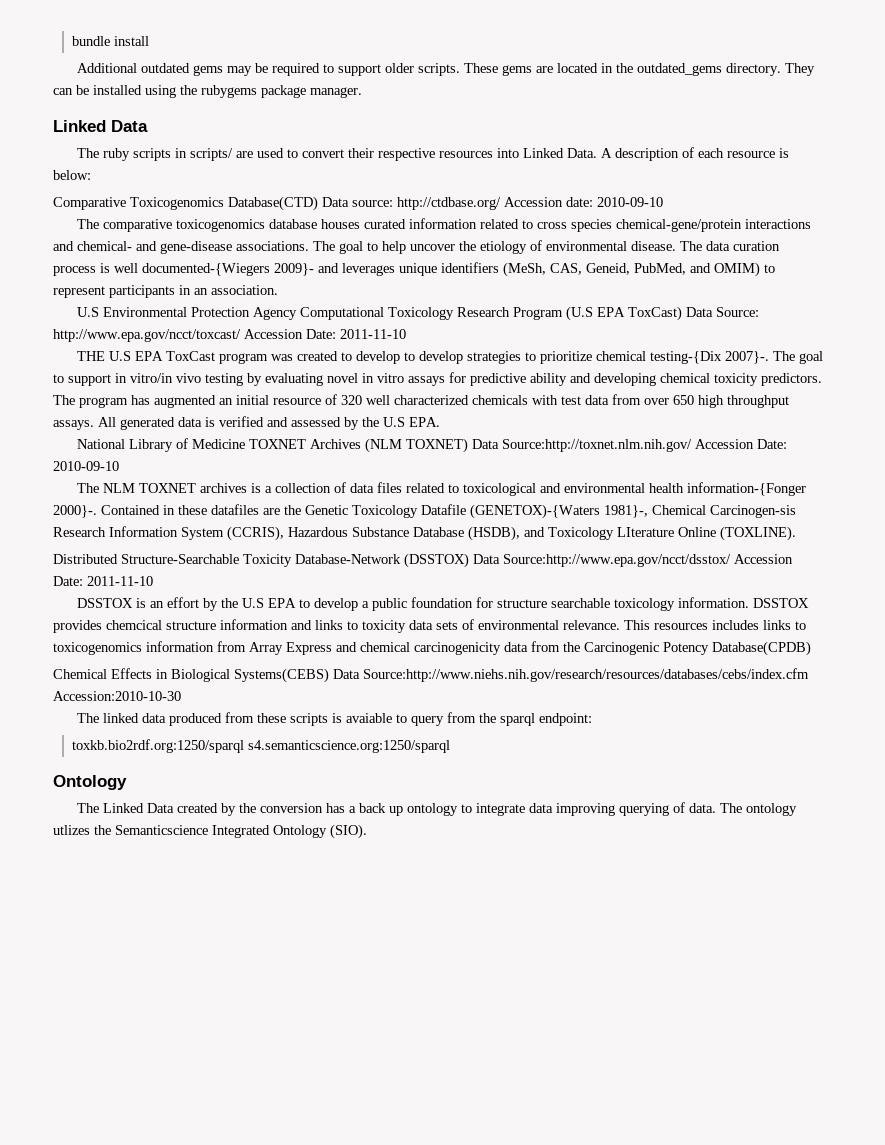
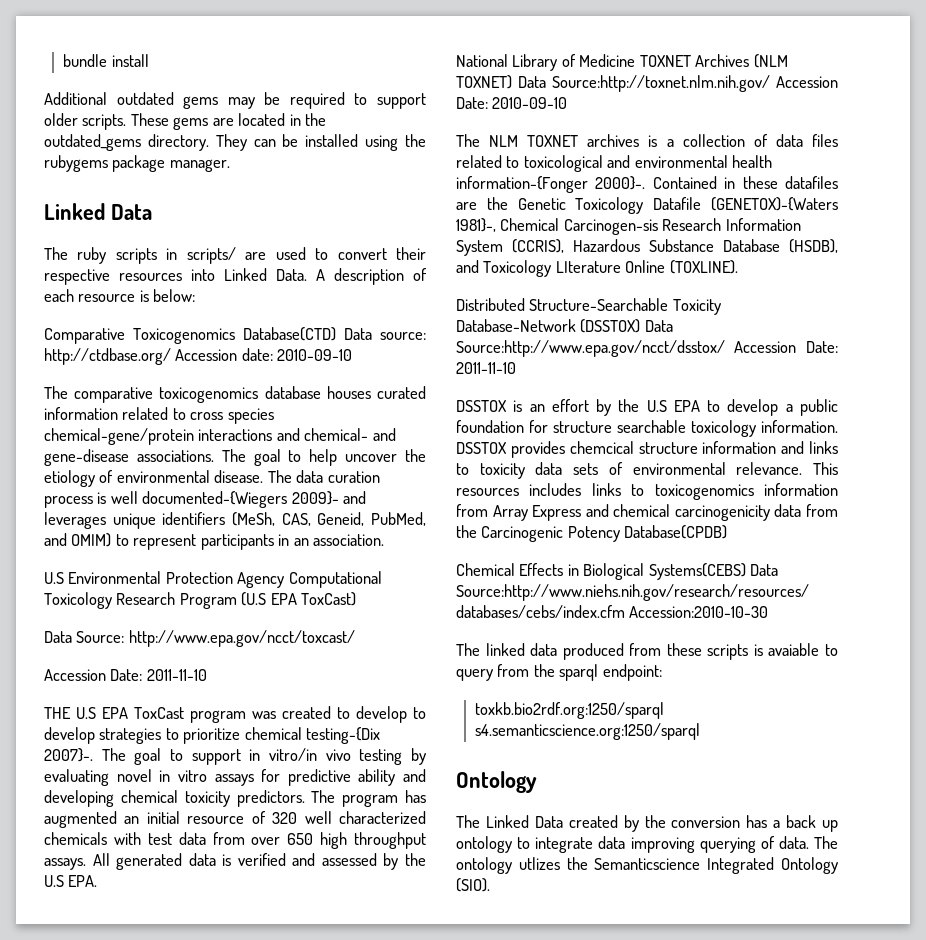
- U.S Environmental Protection Agency Computational Toxicology Research Program (U.S EPA ToxCast) Data Source: http://www.epa.gov/ncct/toxcast/ Accession Date: 2011-11-10
+ U.S Environmental Protection Agency Computational Toxicology Research Program (U.S EPA ToxCast)
+ Data Source: http://www.epa.gov/ncct/toxcast/
+ Accession Date: 2011-11-10

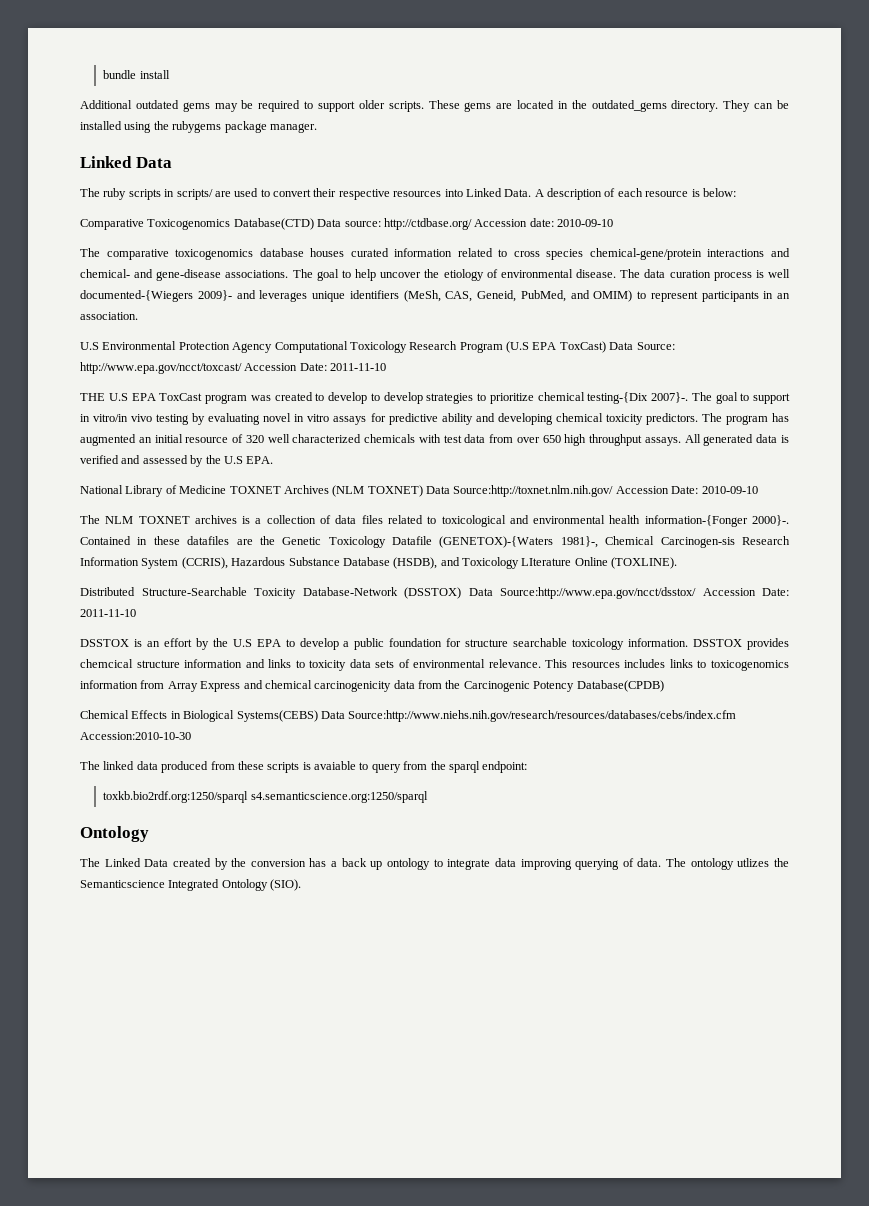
- U.S Environmental Protection Agency Computational Toxicology Research Program (U.S EPA ToxCast)
- Data Source: http://www.epa.gov/ncct/toxcast/
- Accession Date: 2011-11-10
+ U.S Environmental Protection Agency Computational Toxicology Research Program (U.S EPA ToxCast) Data Source: http://www.epa.gov/ncct/toxcast/ Accession Date: 2011-11-10

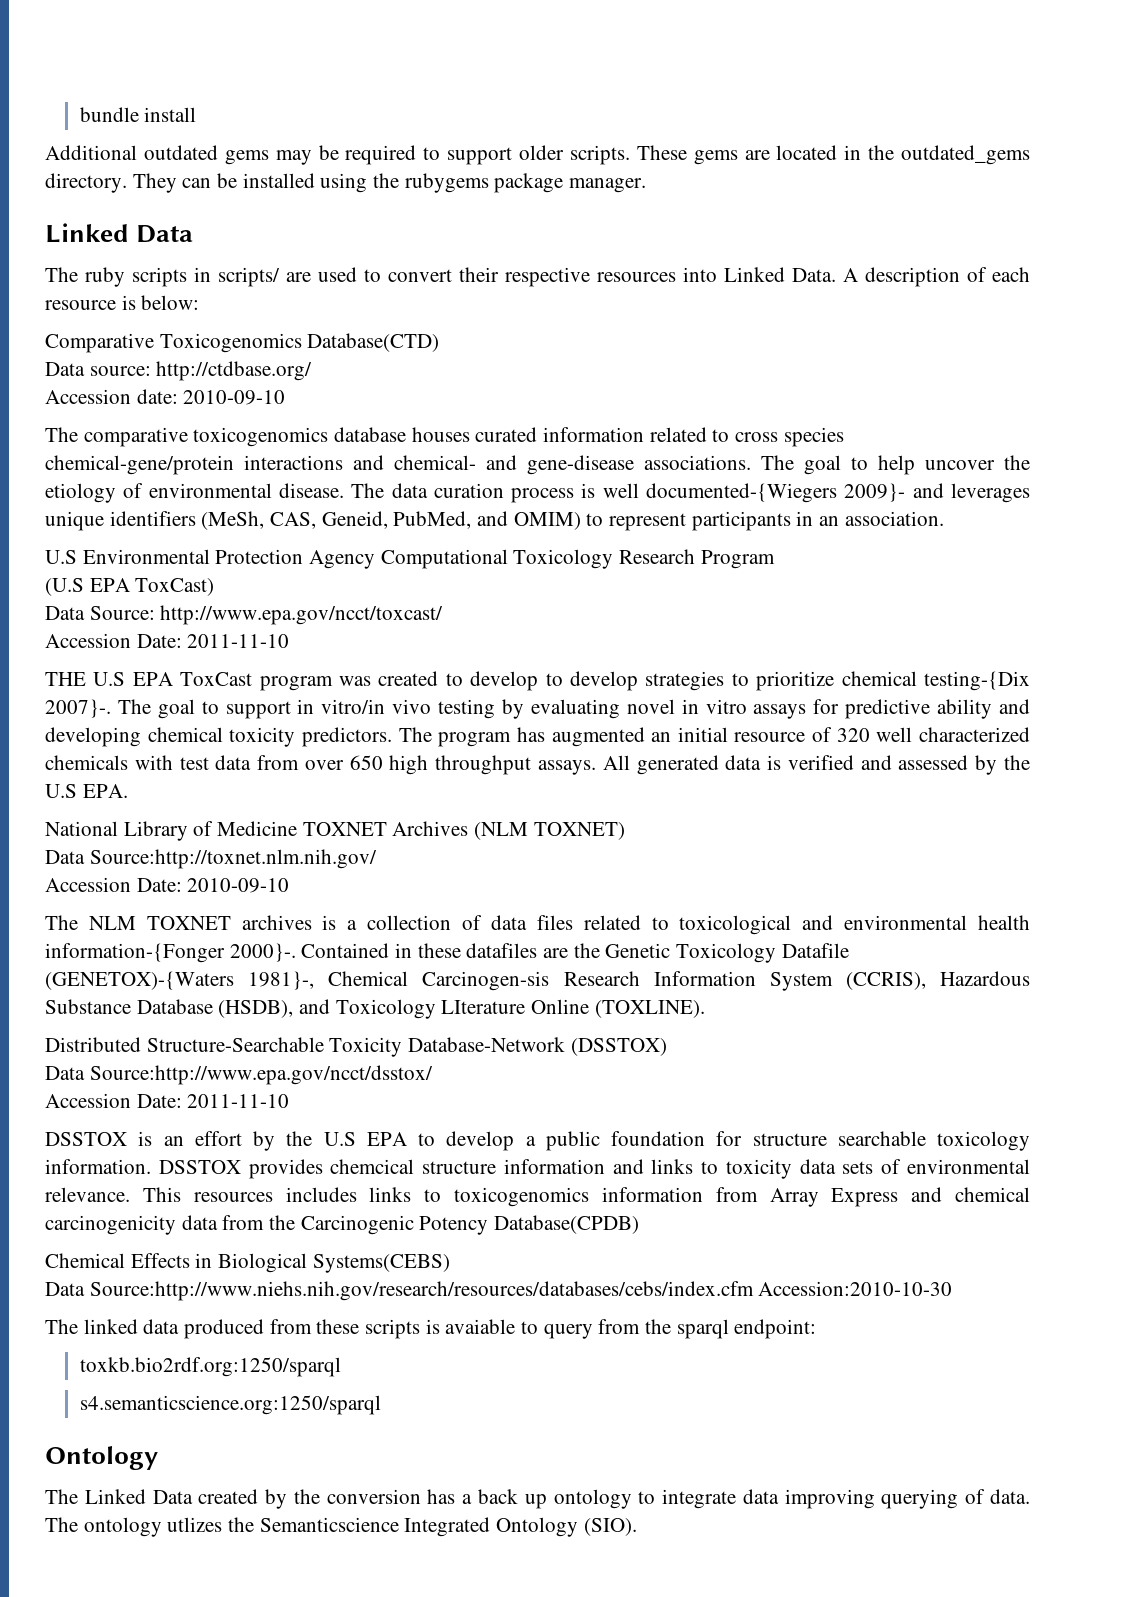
- Comparative Toxicogenomics Database(CTD) Data source: http://ctdbase.org/ Accession date: 2010-09-10
+ Comparative Toxicogenomics Database(CTD)
+ Data source: http://ctdbase.org/
+ Accession date: 2010-09-10
- U.S Environmental Protection Agency Computational Toxicology Research Program (U.S EPA ToxCast) Data Source: http://www.epa.gov/ncct/toxcast/ Accession Date: 2011-11-10
+ U.S Environmental Protection Agency Computational Toxicology Research Program
+ (U.S EPA ToxCast)
+ Data Source: http://www.epa.gov/ncct/toxcast/
+ Accession Date: 2011-11-10
- National Library of Medicine TOXNET Archives (NLM TOXNET) Data Source:http://toxnet.nlm.nih.gov/ Accession Date: 2010-09-10
+ National Library of Medicine TOXNET Archives (NLM TOXNET)
+ Data Source:http://toxnet.nlm.nih.gov/
+ Accession Date: 2010-09-10
- Distributed Structure-Searchable Toxicity Database-Network (DSSTOX) Data Source:http://www.epa.gov/ncct/dsstox/ Accession Date: 2011-11-10
+ Distributed Structure-Searchable Toxicity Database-Network (DSSTOX)
+ Data Source:http://www.epa.gov/ncct/dsstox/
+ Accession Date: 2011-11-10
- Chemical Effects in Biological Systems(CEBS) Data Source:http://www.niehs.nih.gov/research/resources/databases/cebs/index.cfm Accession:2010-10-30
+ Chemical Effects in Biological Systems(CEBS)
+ Data Source:http://www.niehs.nih.gov/research/resources/databases/cebs/index.cfm Accession:2010-10-30
- toxkb.bio2rdf.org:1250/sparql s4.semanticscience.org:1250/sparql
+ toxkb.bio2rdf.org:1250/sparql
+ s4.semanticscience.org:1250/sparql

